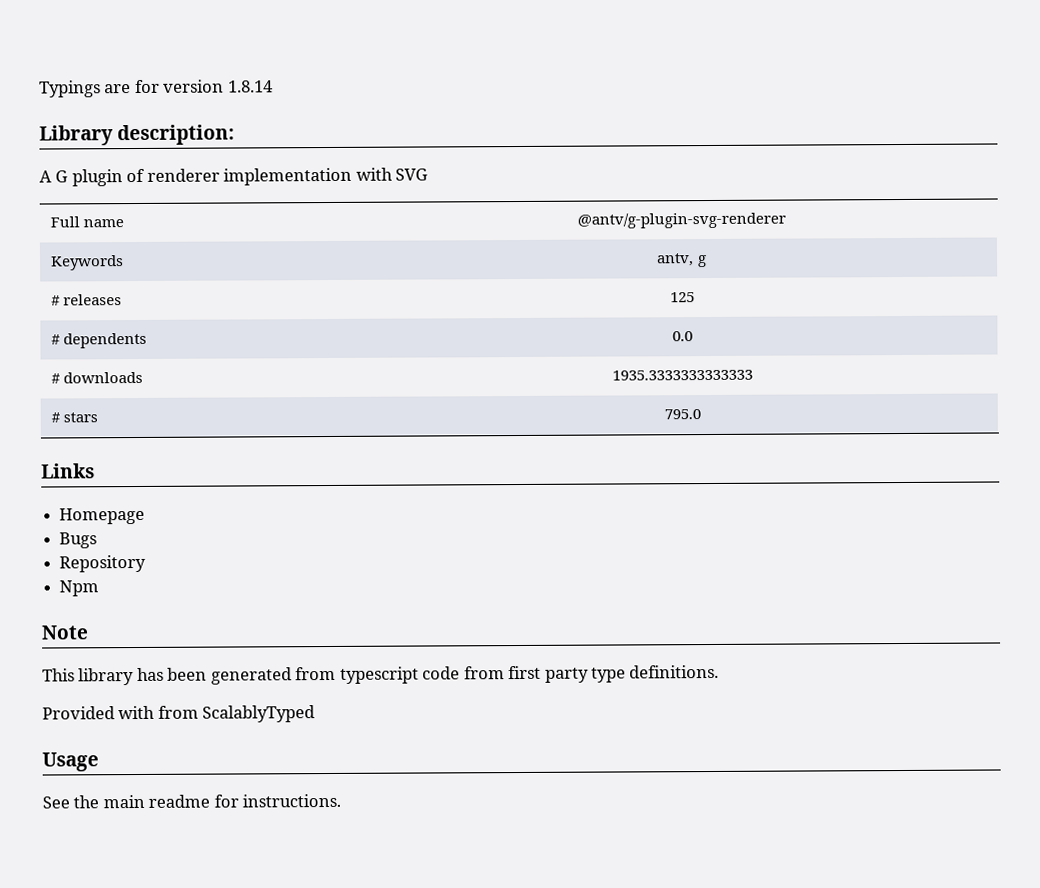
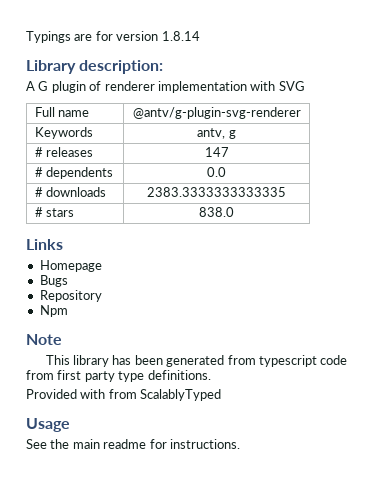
- # releases | 125
+ # releases | 147
- # downloads | 1935.3333333333333
+ # downloads | 2383.3333333333335
- # stars | 795.0
+ # stars | 838.0

